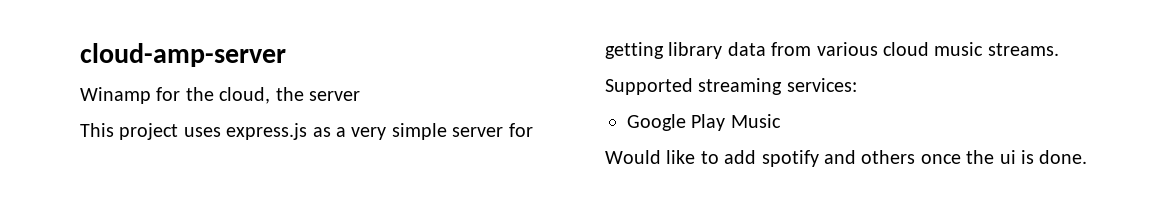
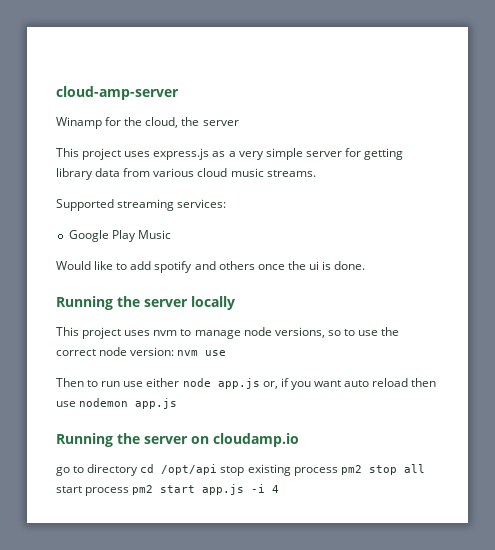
+ Running the server locally
+ This project uses nvm to manage node versions, so to use the correct node version: nvm use
+ Then to run use either node app.js or, if you want auto reload then use nodemon app.js
+ Running the server on cloudamp.io
+ go to directory cd /opt/api stop existing process pm2 stop all start process pm2 start app.js -i 4

